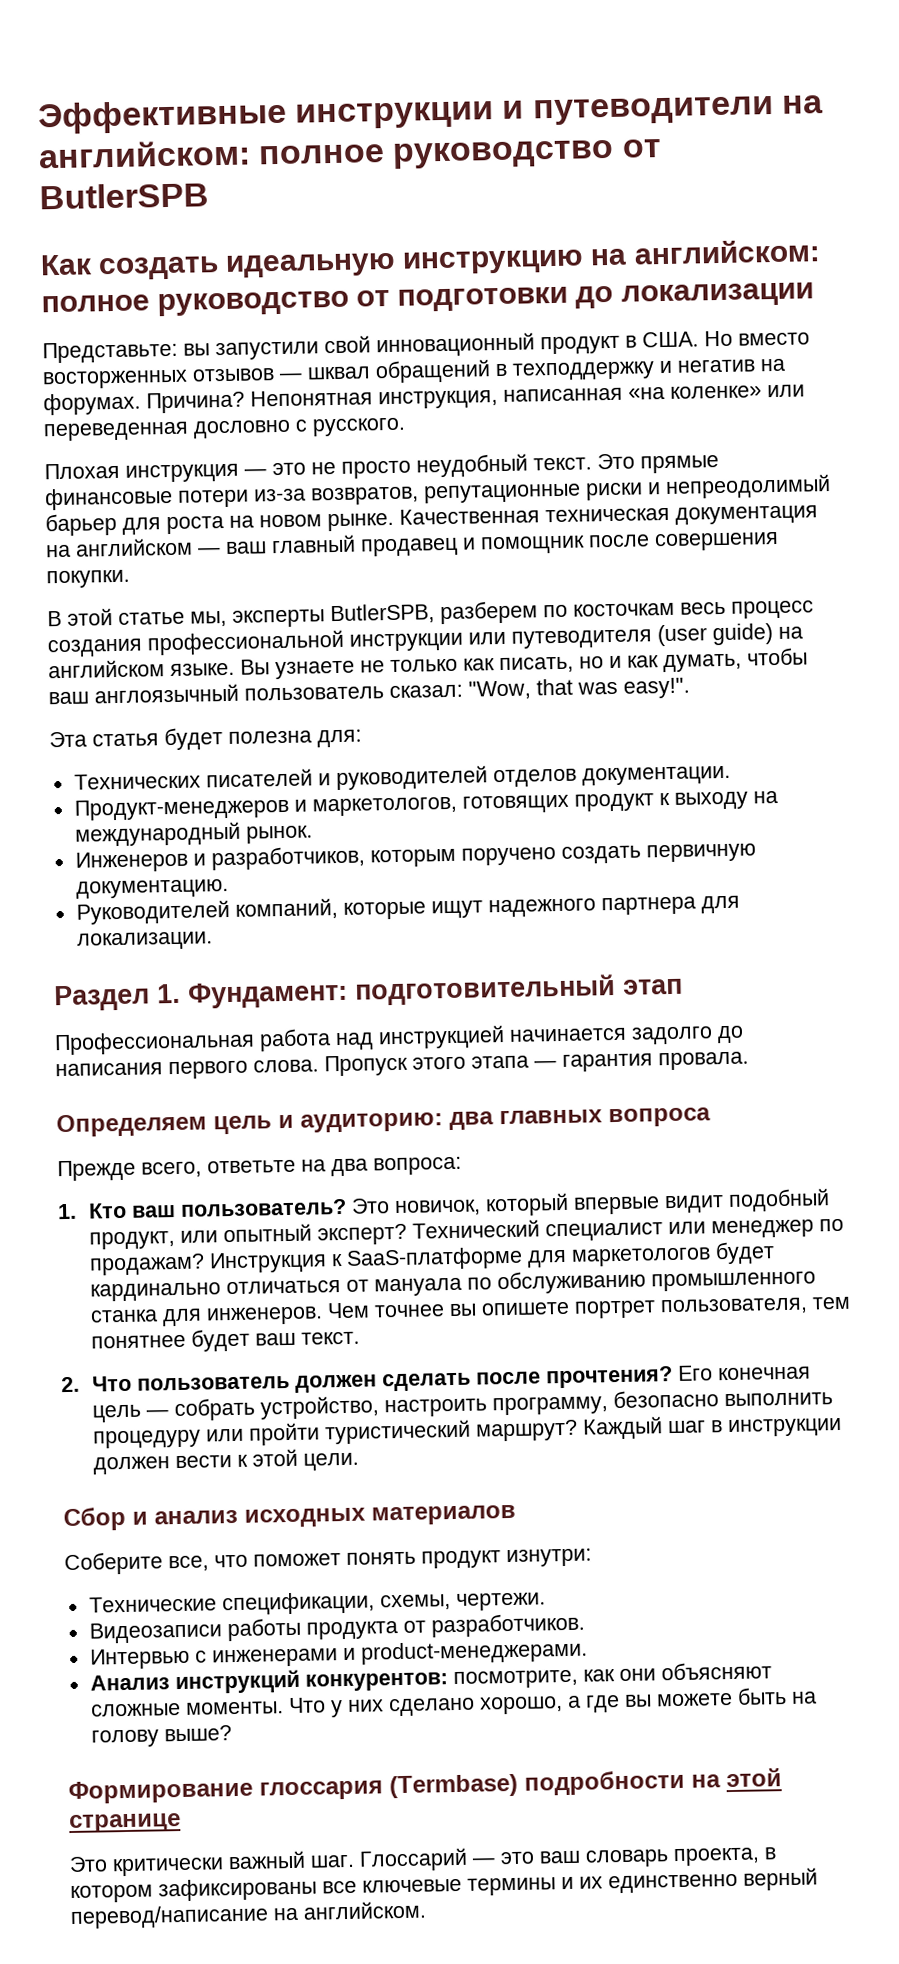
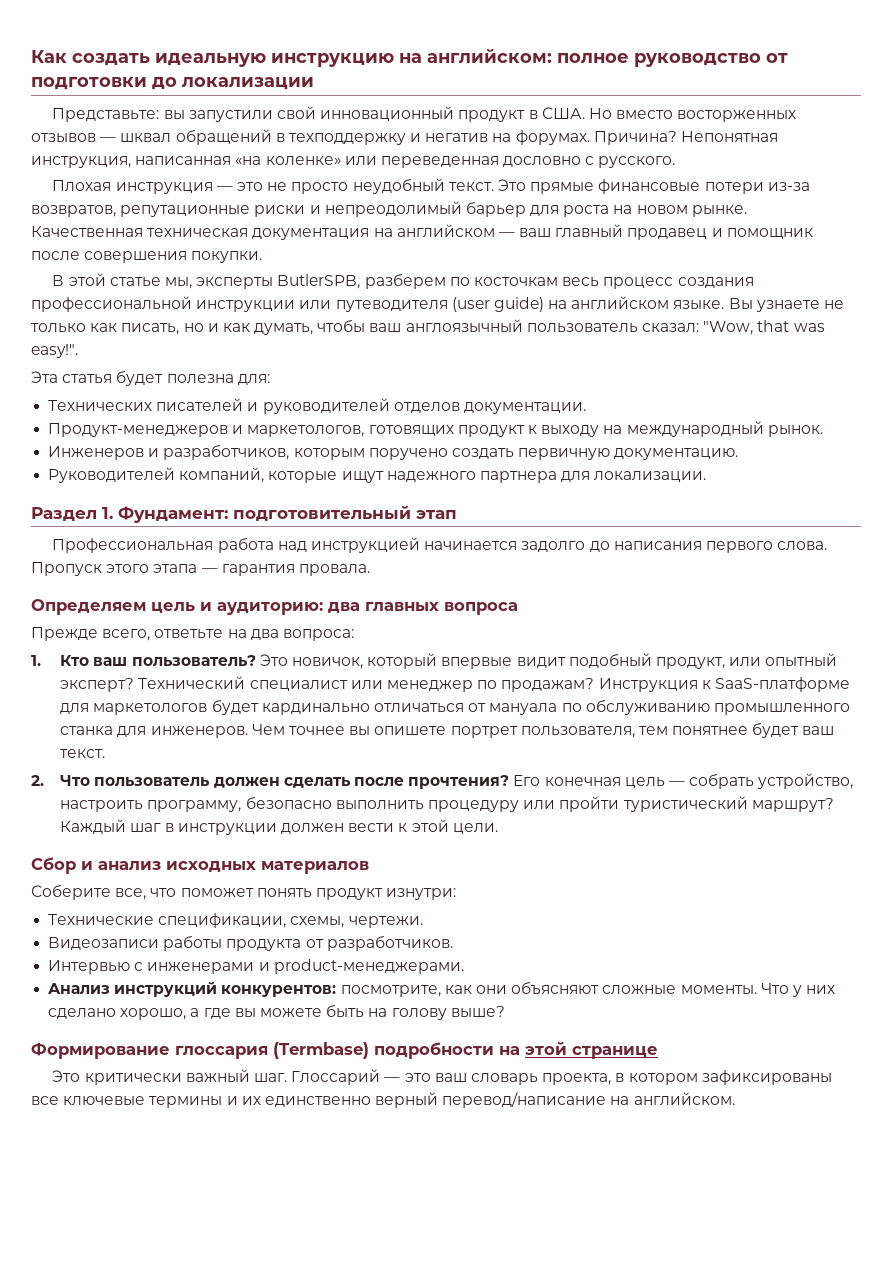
- Эффективные инструкции и путеводители на английском: полное руководство от ButlerSPB

